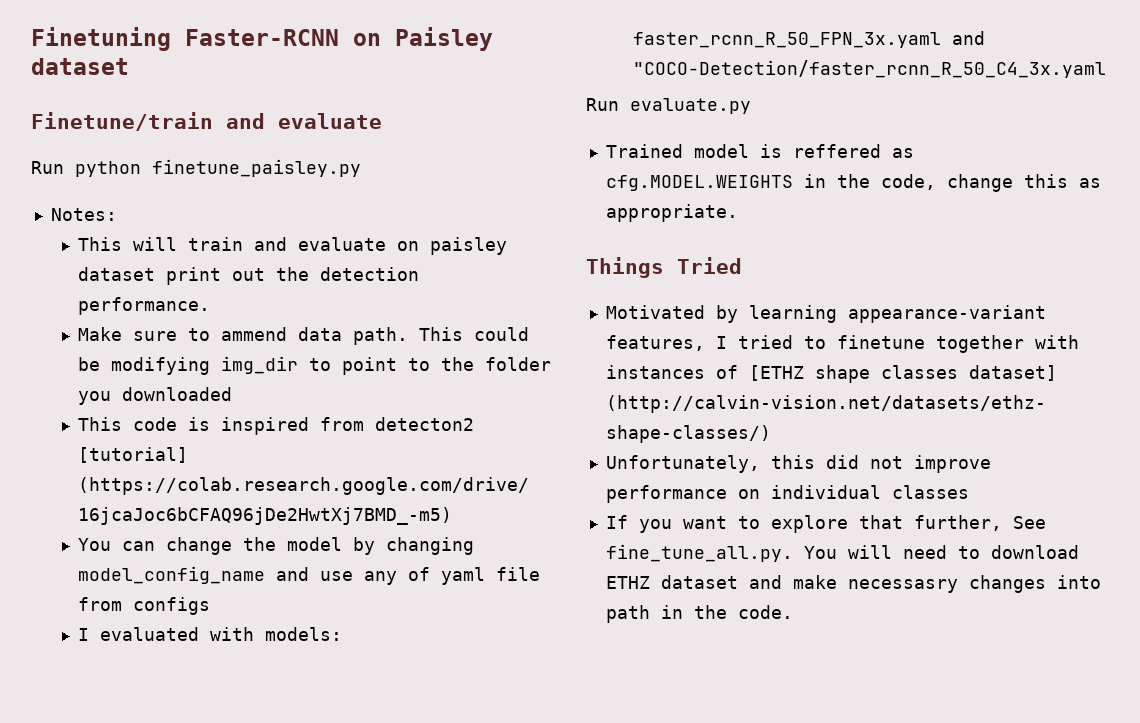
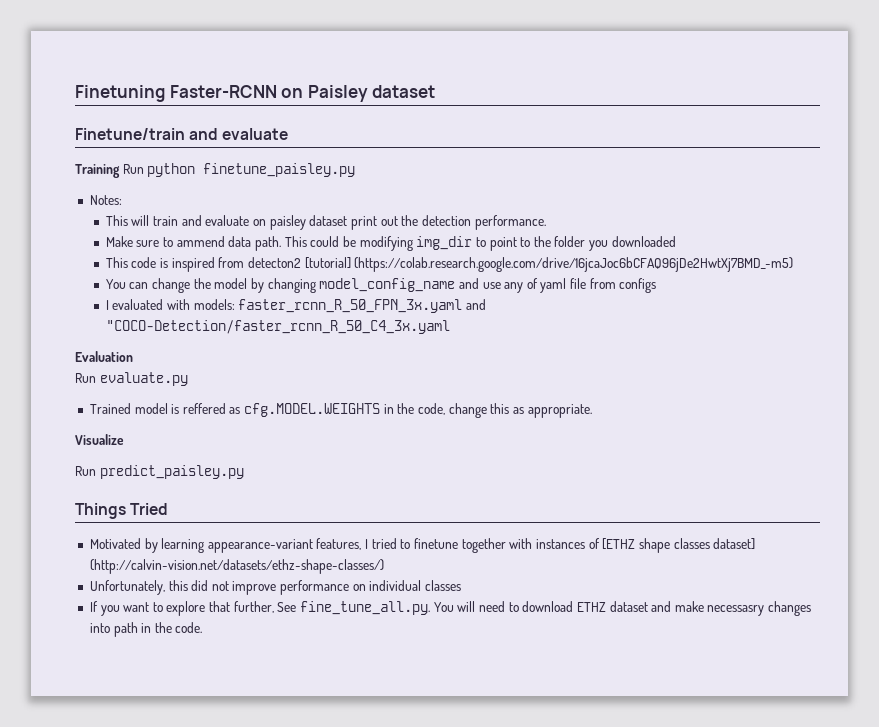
- Run python finetune_paisley.py
+ Training Run python finetune_paisley.py
+ Evaluation
+ Visualize
+ Run predict_paisley.py

